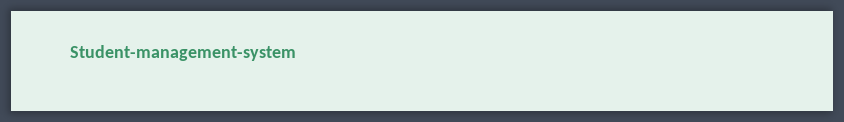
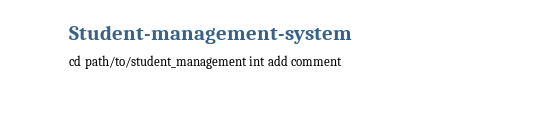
+ cd path/to/student_management int add comment

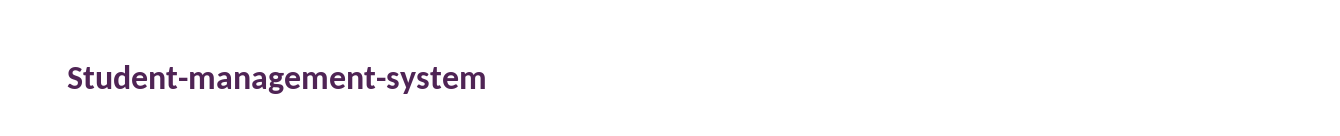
- cd path/to/student_management int add comment

